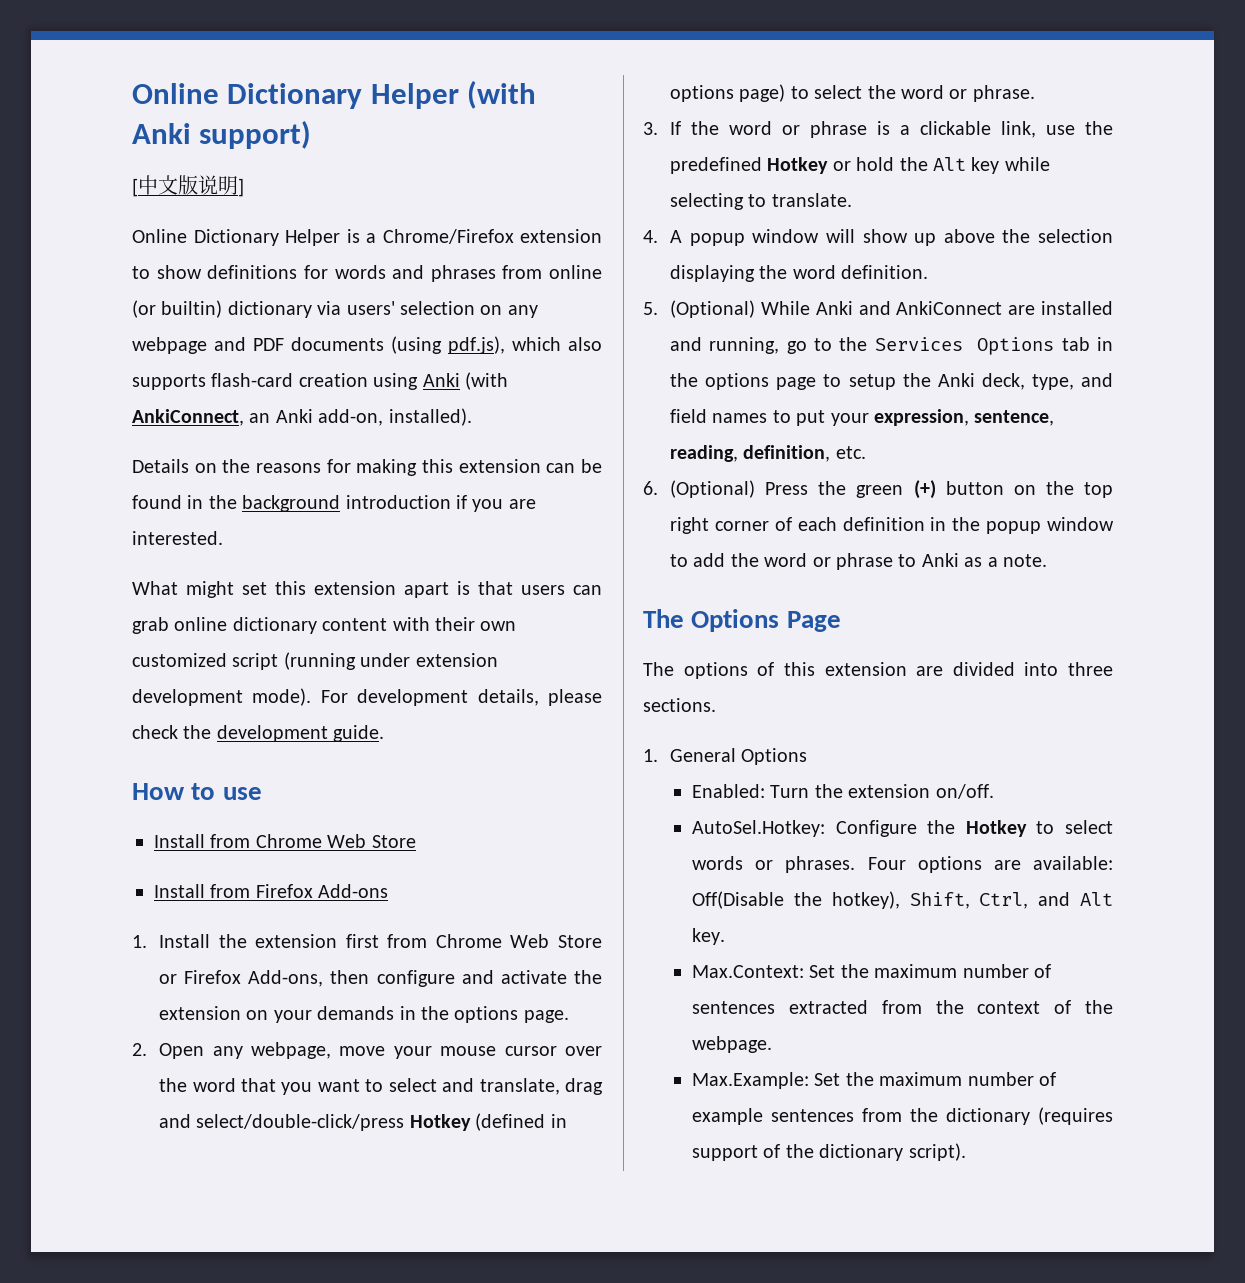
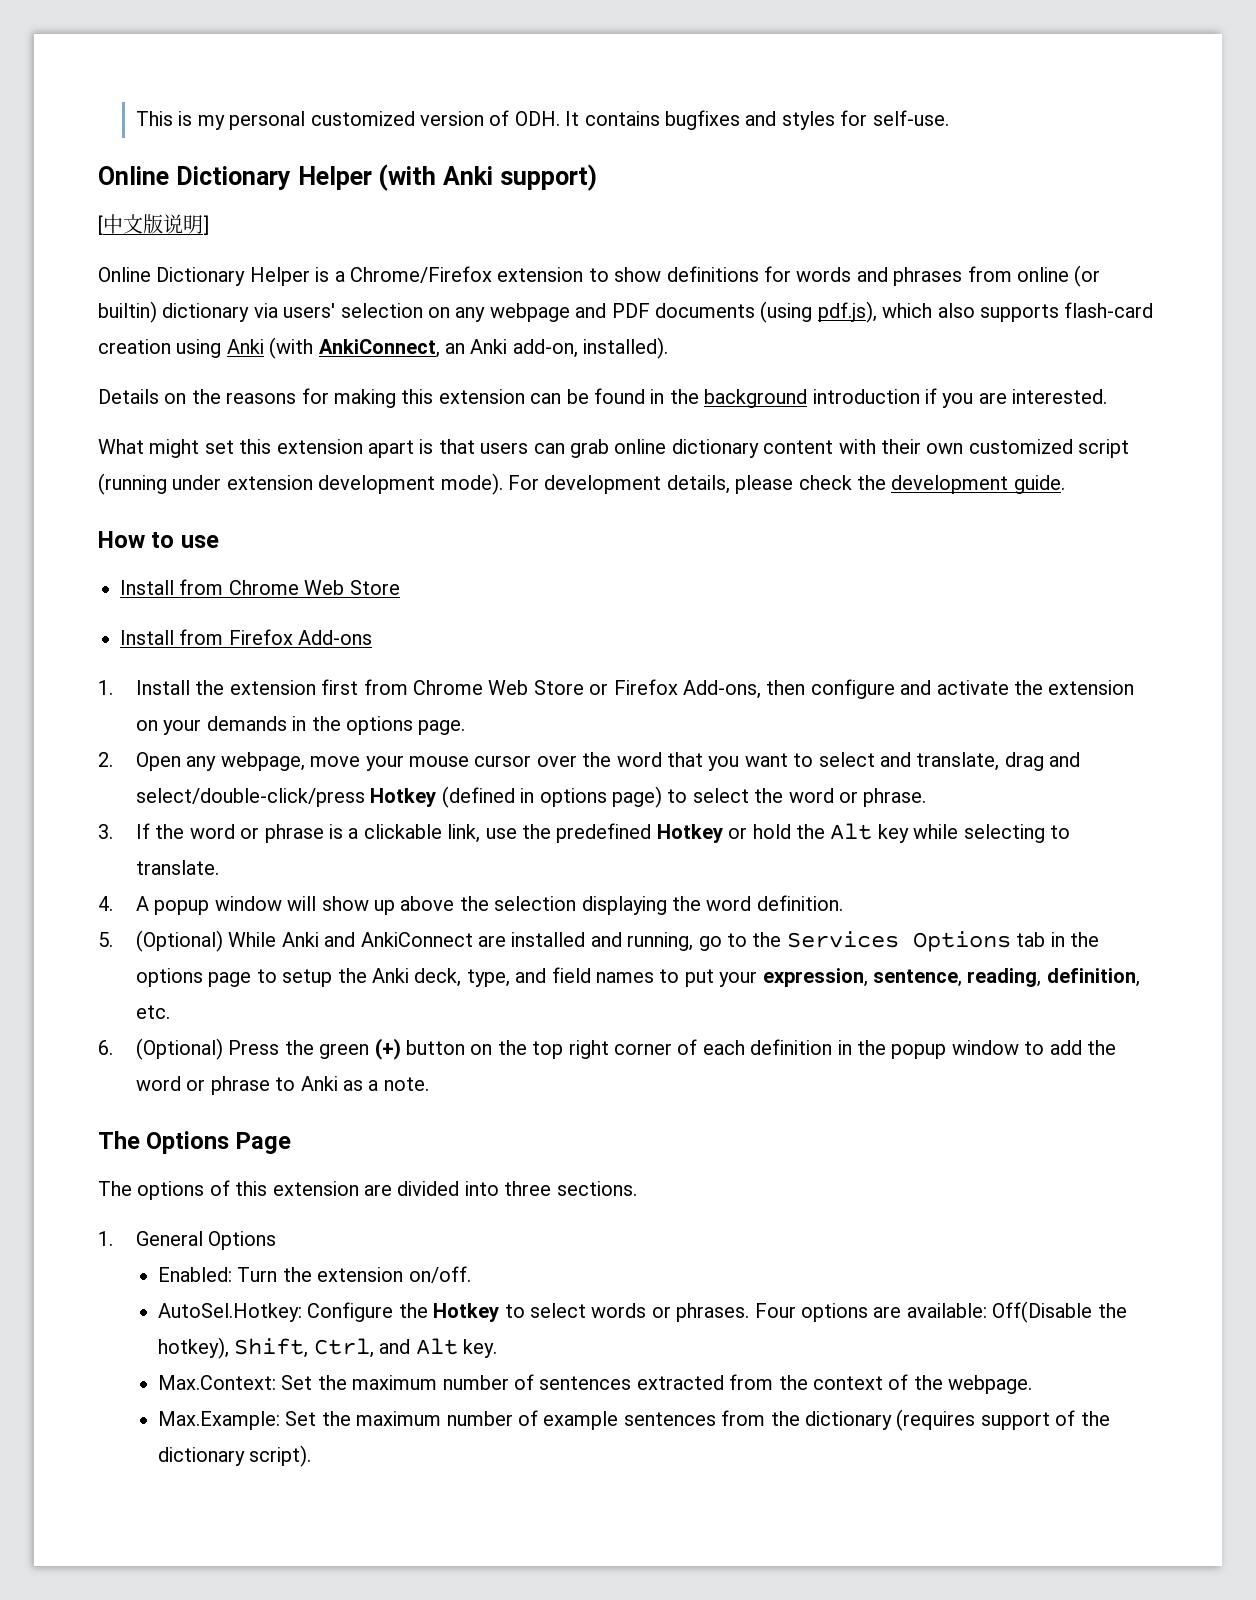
+ This is my personal customized version of ODH. It contains bugfixes and styles for self-use.

